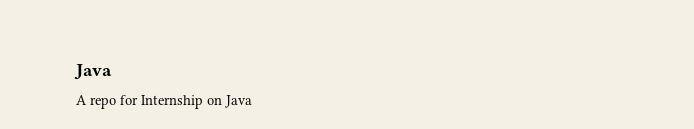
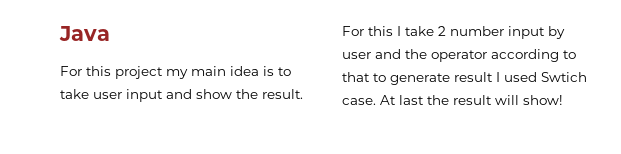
- A repo for Internship on Java
+ For this project my main idea is to take user input and show the result. For this I take 2 number input by user and the operator according to that to generate result I used Swtich case. At last the result will show!

